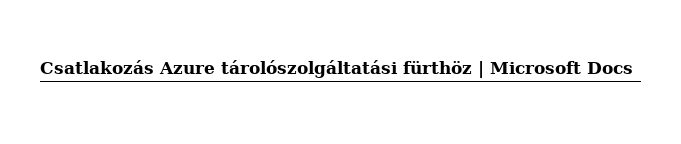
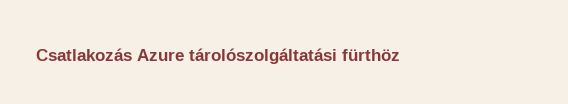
- Csatlakozás Azure tárolószolgáltatási fürthöz | Microsoft Docs
+ Csatlakozás Azure tárolószolgáltatási fürthöz

